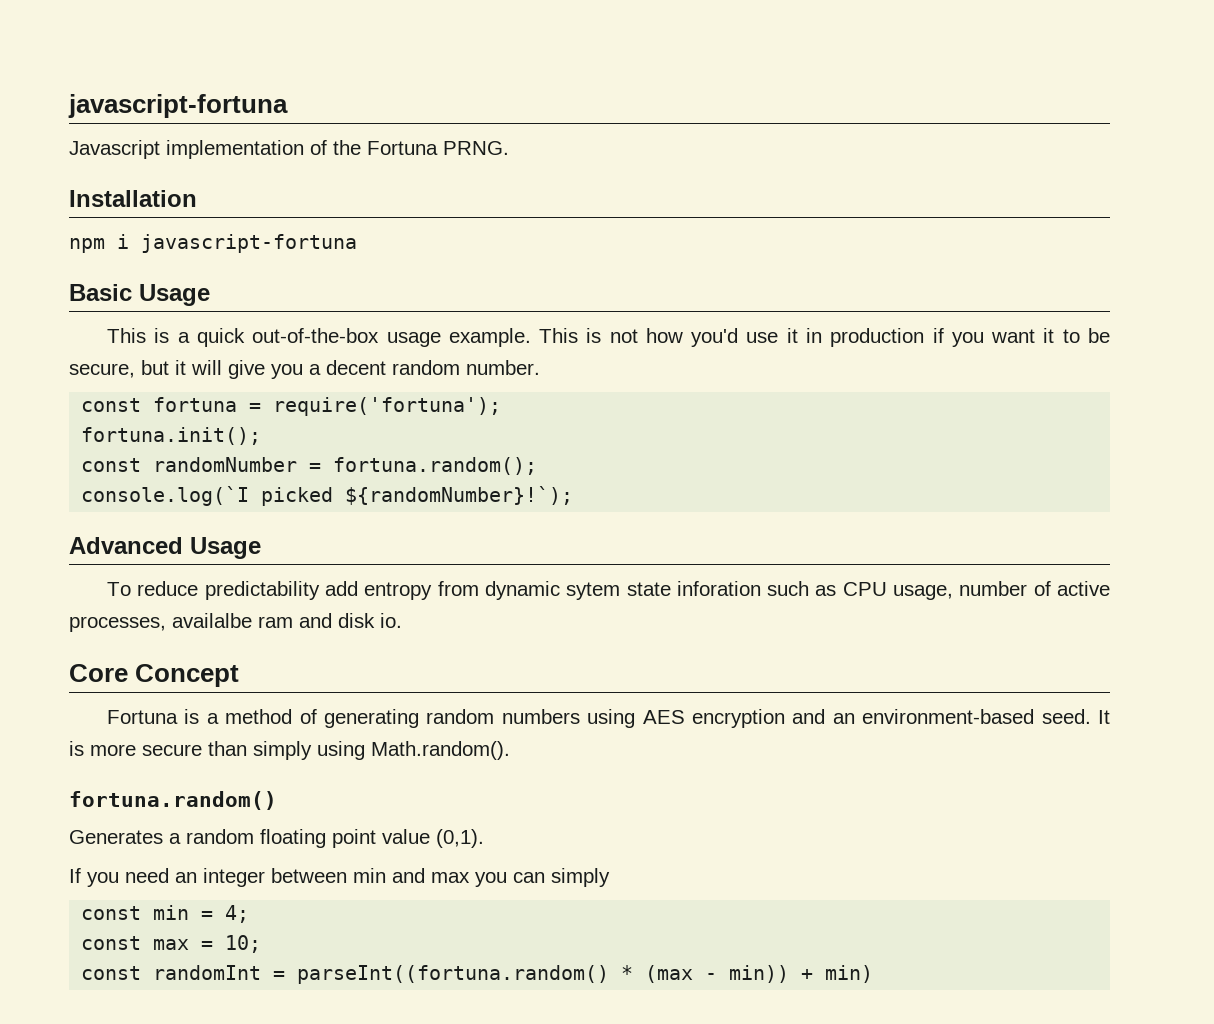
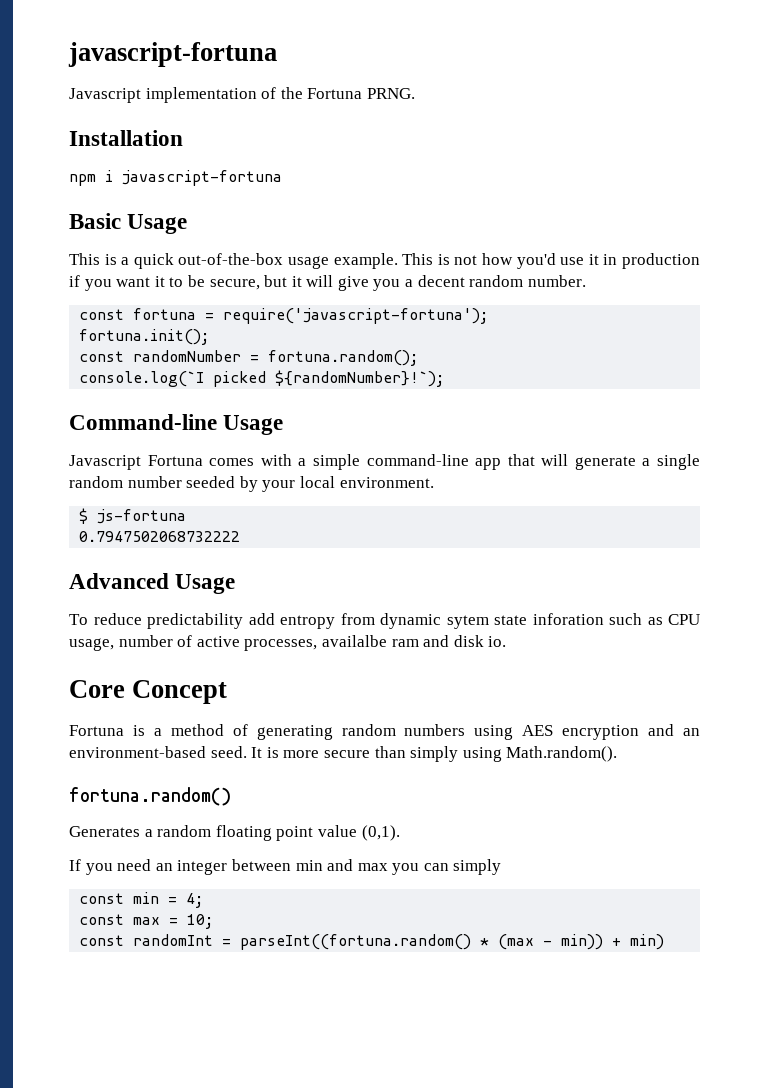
- const fortuna = require('fortuna');
+ const fortuna = require('javascript-fortuna');
+ Command-line Usage
+ Javascript Fortuna comes with a simple command-line app that will generate a single random number seeded by your local environment.
+ $ js-fortuna
+ 0.7947502068732222

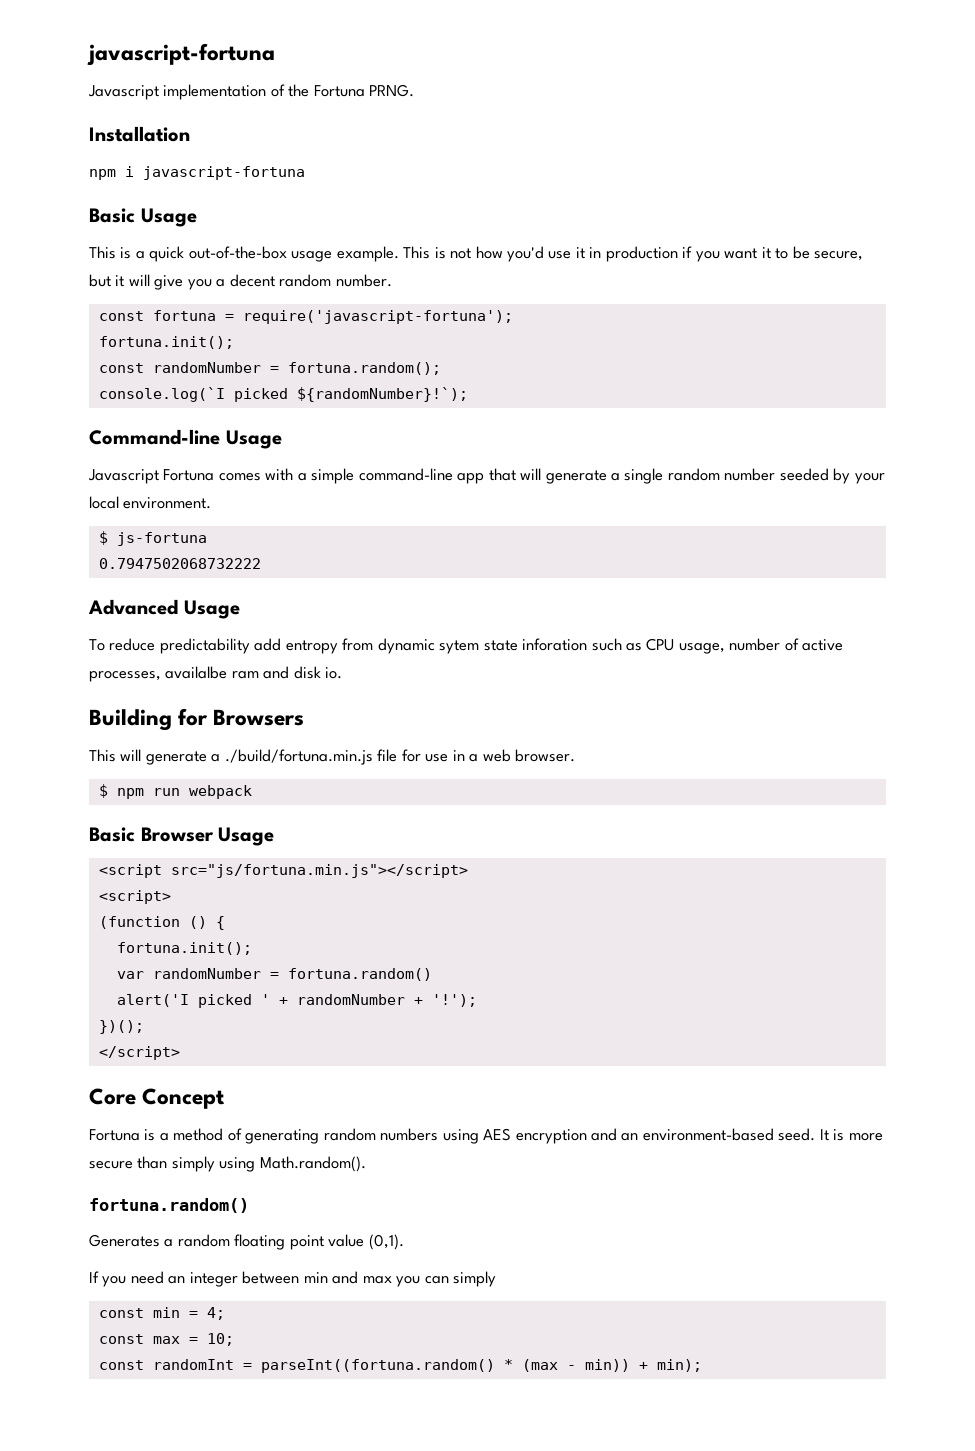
+ Building for Browsers
+ This will generate a ./build/fortuna.min.js file for use in a web browser.
+ $ npm run webpack
+ Basic Browser Usage
+ <script src="js/fortuna.min.js"></script>
+ <script>
+ (function () {
+ fortuna.init();
+ var randomNumber = fortuna.random()
+ alert('I picked ' + randomNumber + '!');
+ })();
+ </script>
- const randomInt = parseInt((fortuna.random() * (max - min)) + min)
+ const randomInt = parseInt((fortuna.random() * (max - min)) + min);

